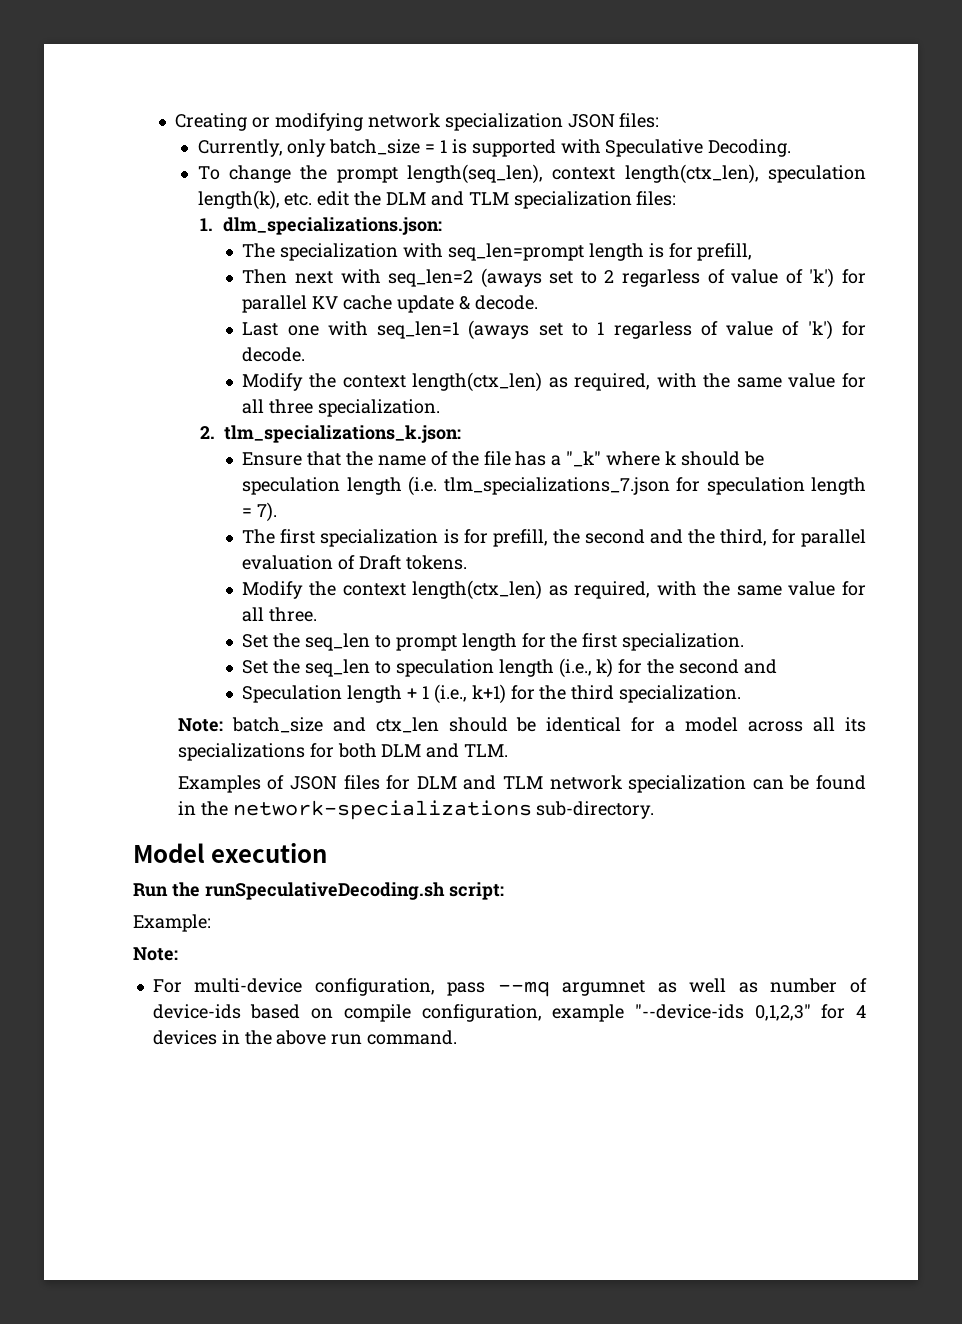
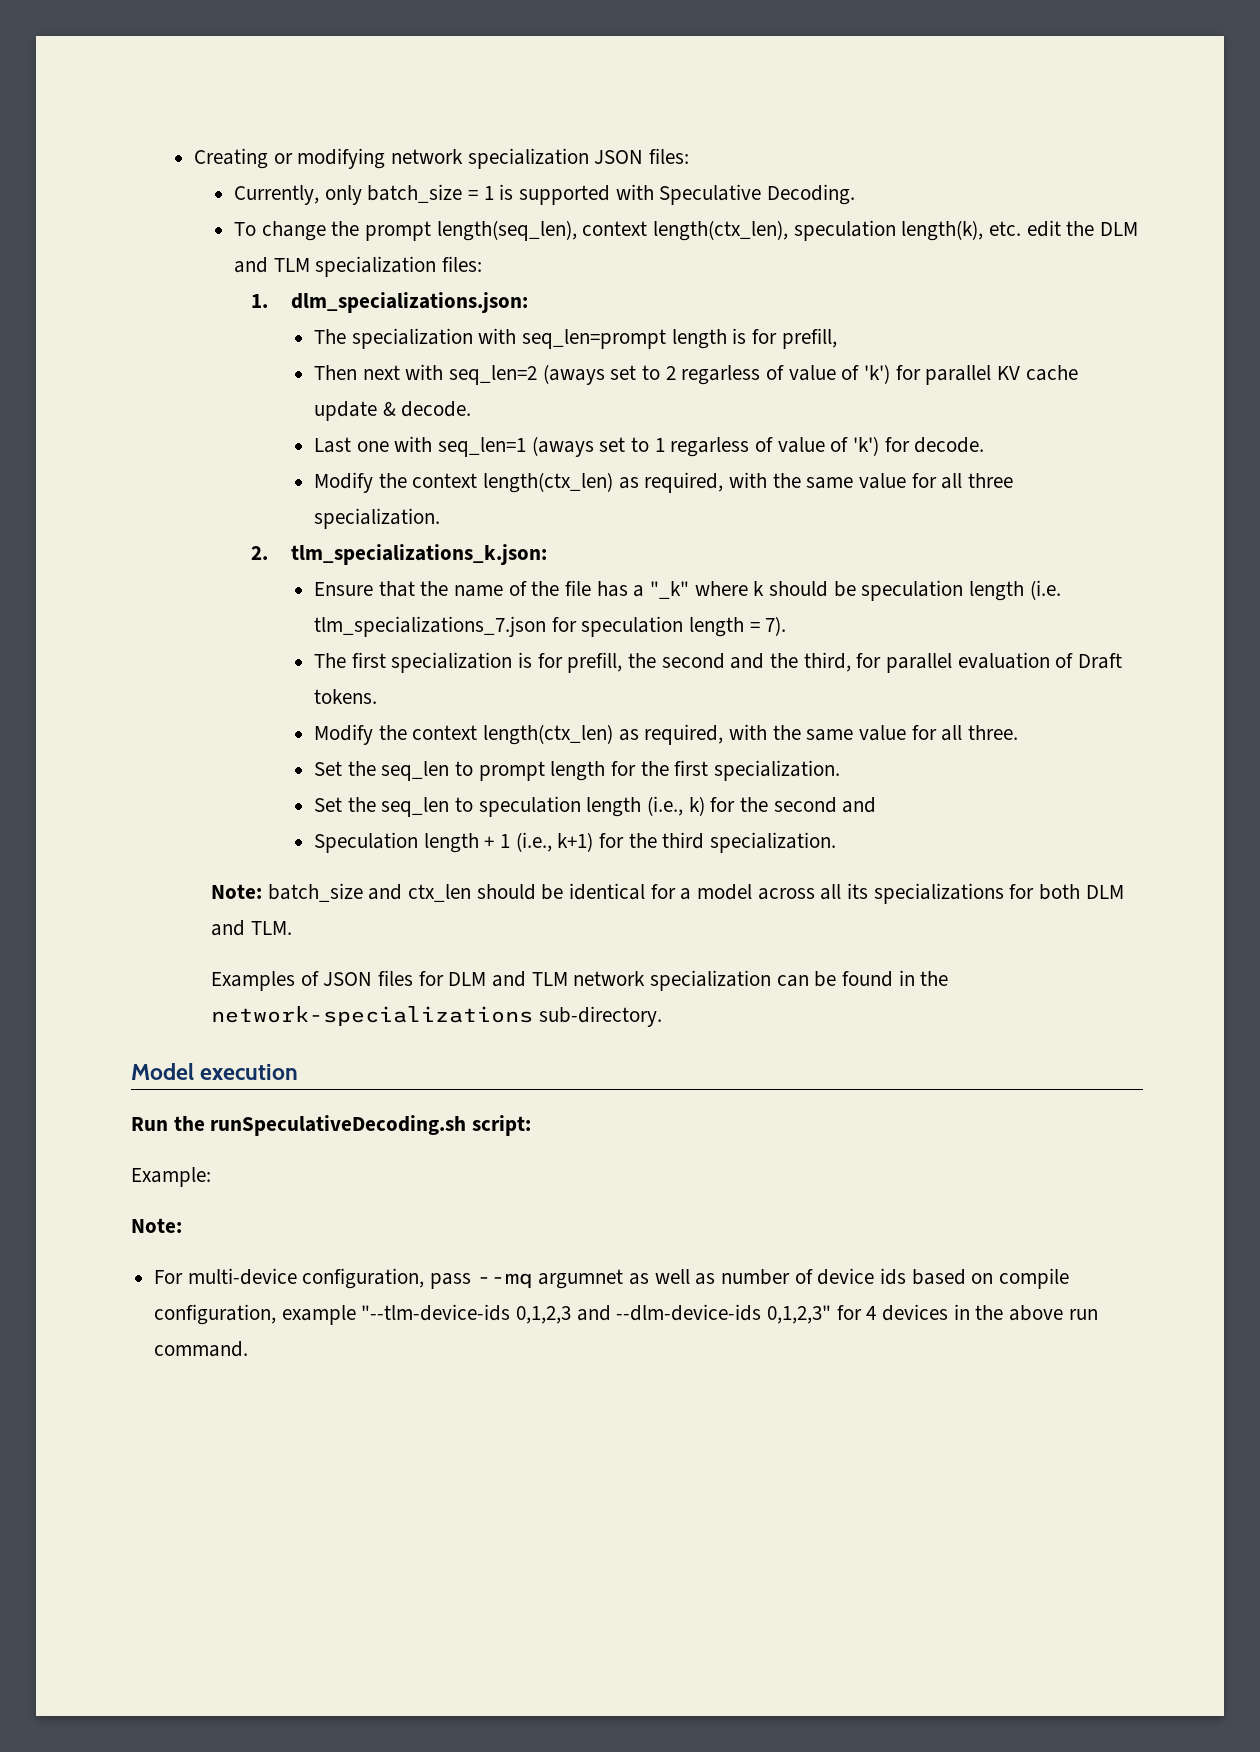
- For multi-device configuration, pass --mq argumnet as well as number of device-ids based on compile configuration, example "--device-ids 0,1,2,3" for 4 devices in the above run command.
+ For multi-device configuration, pass --mq argumnet as well as number of device ids based on compile configuration, example "--tlm-device-ids 0,1,2,3 and --dlm-device-ids 0,1,2,3" for 4 devices in the above run command.

